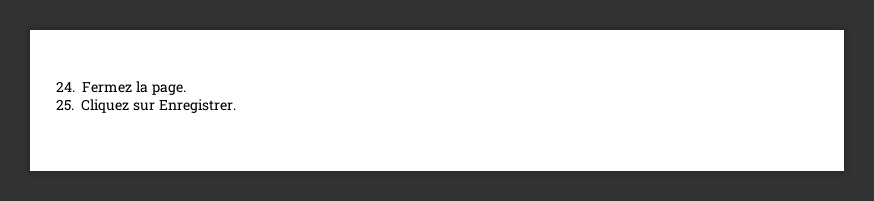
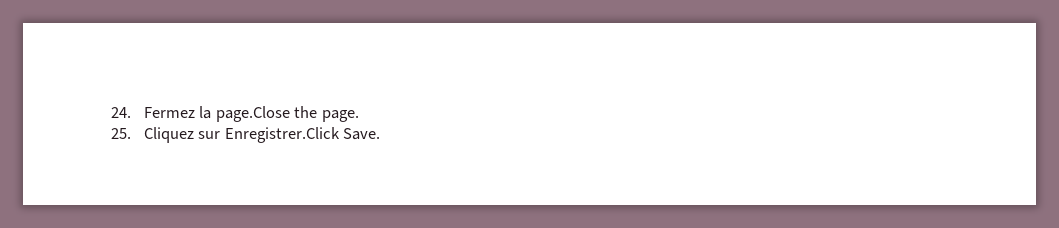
- 24. Fermez la page.
+ 24. Fermez la page.Close the page.
- 25. Cliquez sur Enregistrer.
+ 25. Cliquez sur Enregistrer.Click Save.

